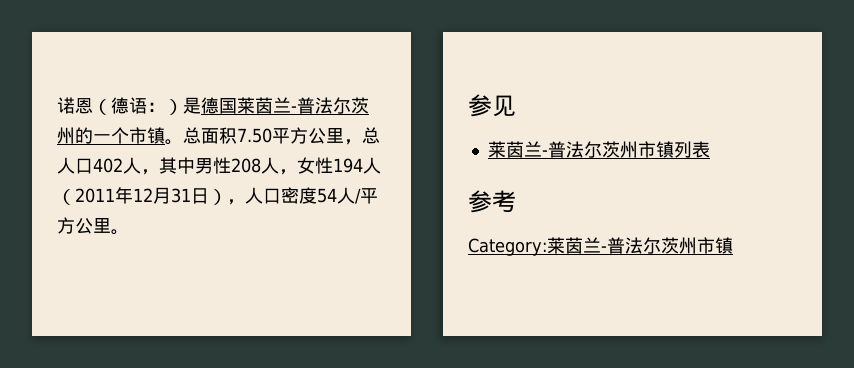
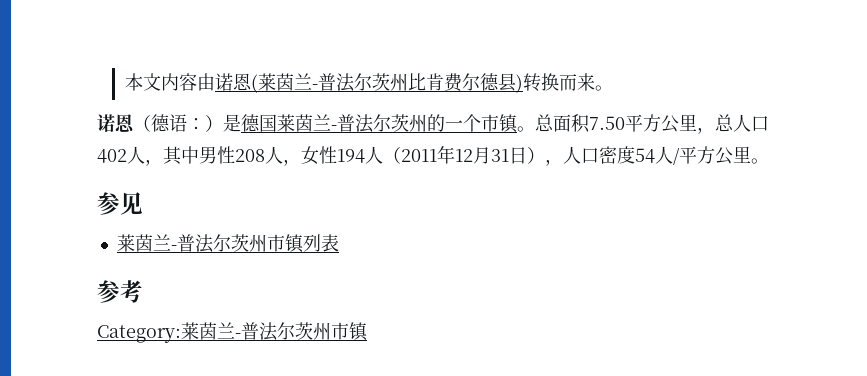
+ 本文内容由诺恩(莱茵兰-普法尔茨州比肯费尔德县)转换而来。

